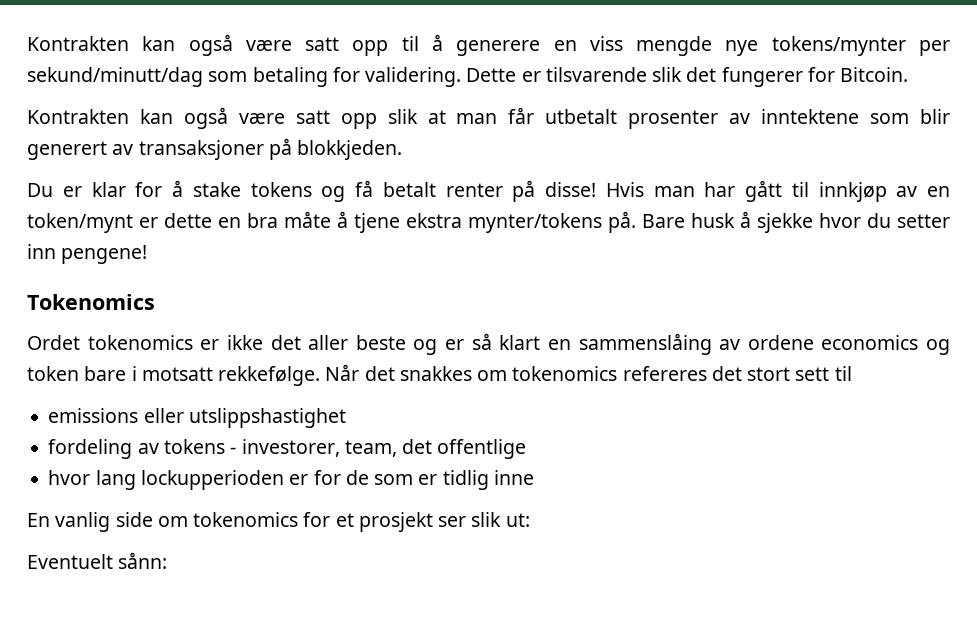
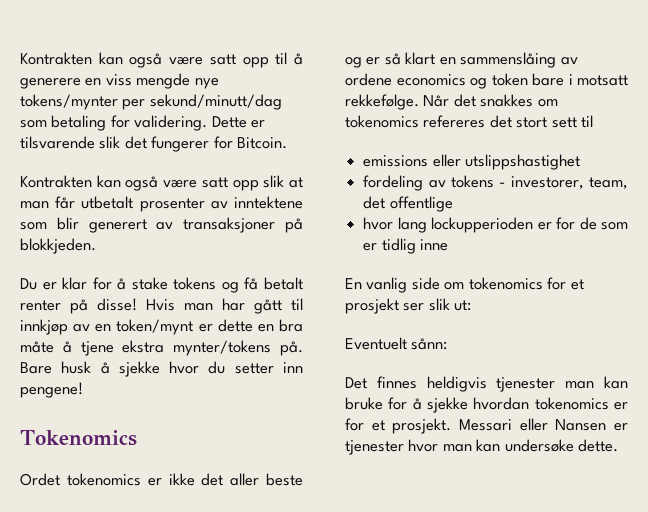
+ Det finnes heldigvis tjenester man kan bruke for å sjekke hvordan tokenomics er for et prosjekt. Messari eller Nansen er tjenester hvor man kan undersøke dette.

